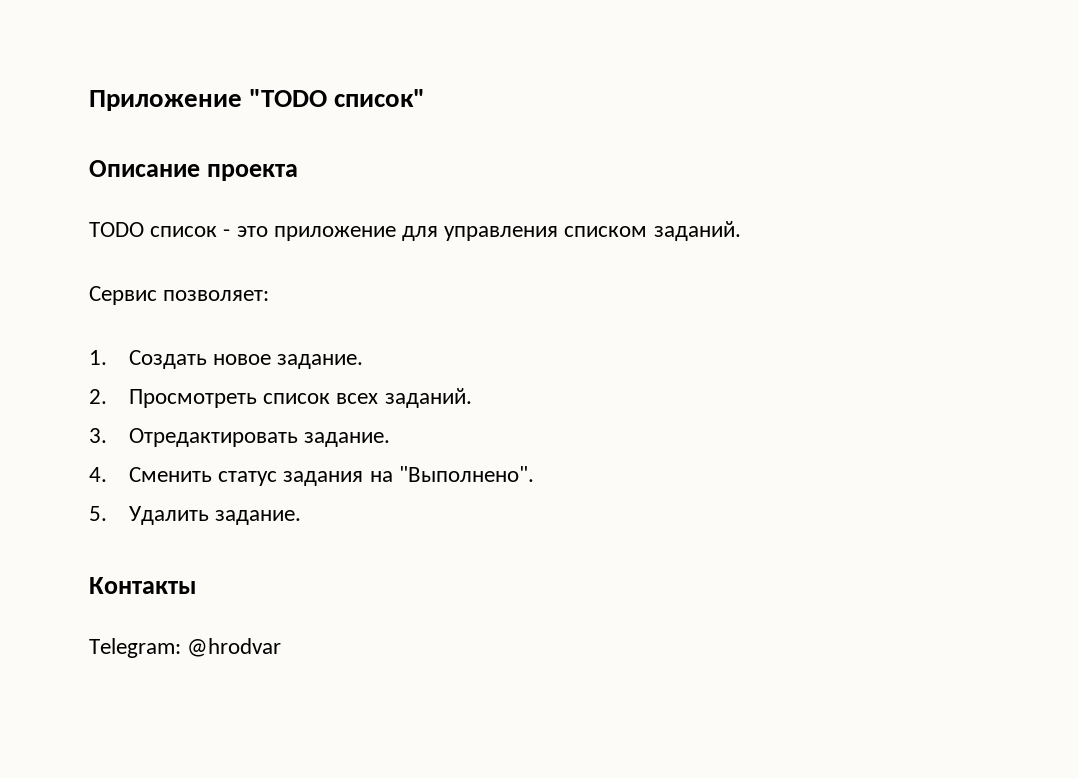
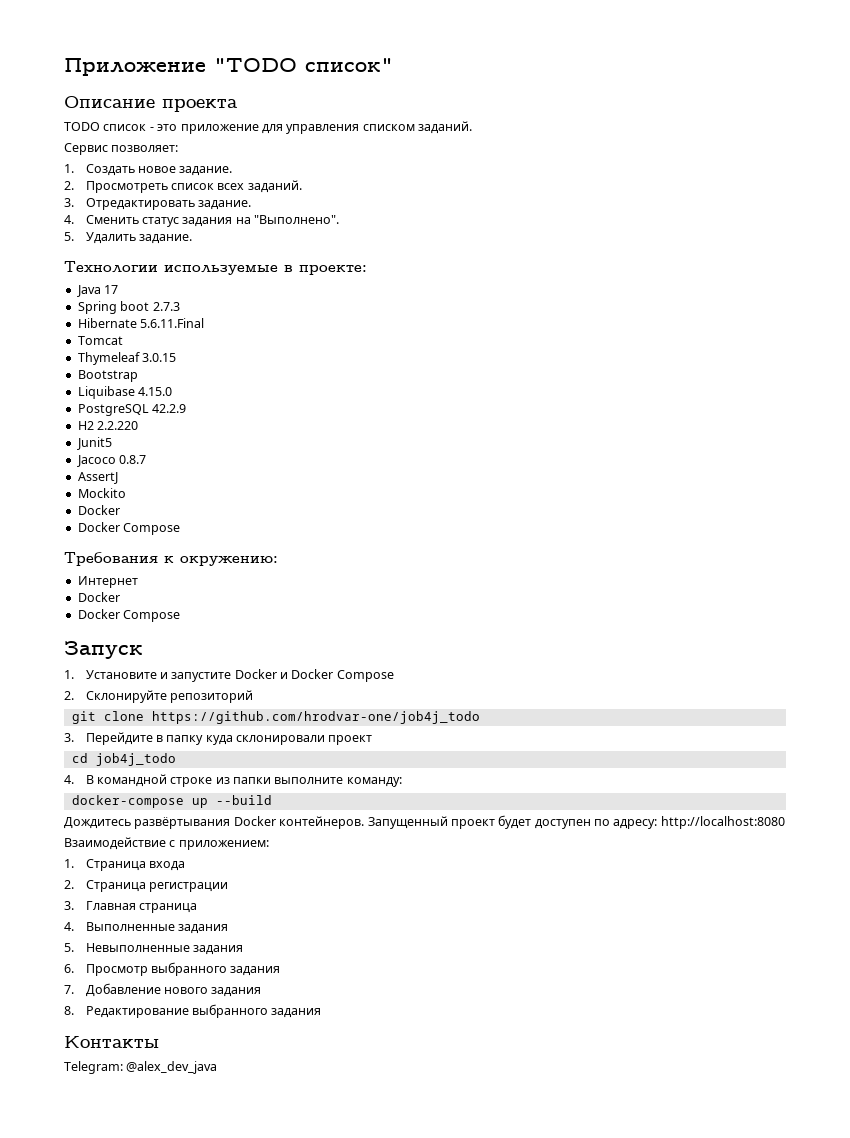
+ Технологии используемые в проекте:
+ Java 17
+ Spring boot 2.7.3
+ Hibernate 5.6.11.Final
+ Tomcat
+ Thymeleaf 3.0.15
+ Bootstrap
+ Liquibase 4.15.0
+ PostgreSQL 42.2.9
+ H2 2.2.220
+ Junit5
+ Jacoco 0.8.7
+ AssertJ
+ Mockito
+ Docker
+ Docker Compose
+ Требования к окружению:
+ Интернет
+ Docker
+ Docker Compose
+ Запуск
+ 1. Установите и запустите Docker и Docker Compose
+ 2. Склонируйте репозиторий
+ git clone https://github.com/hrodvar-one/job4j_todo
+ 3. Перейдите в папку куда склонировали проект
+ cd job4j_todo
+ 4. В командной строке из папки выполните команду:
+ docker-compose up --build
+ Дождитесь развёртывания Docker контейнеров. Запущенный проект будет доступен по адресу: http://localhost:8080
+ Взаимодействие с приложением:
+ 1. Страница входа
+ 2. Страница регистрации
+ 3. Главная страница
+ 4. Выполненные задания
+ 5. Невыполненные задания
+ 6. Просмотр выбранного задания
+ 7. Добавление нового задания
+ 8. Редактирование выбранного задания
- Telegram: @hrodvar
+ Telegram: @alex_dev_java

